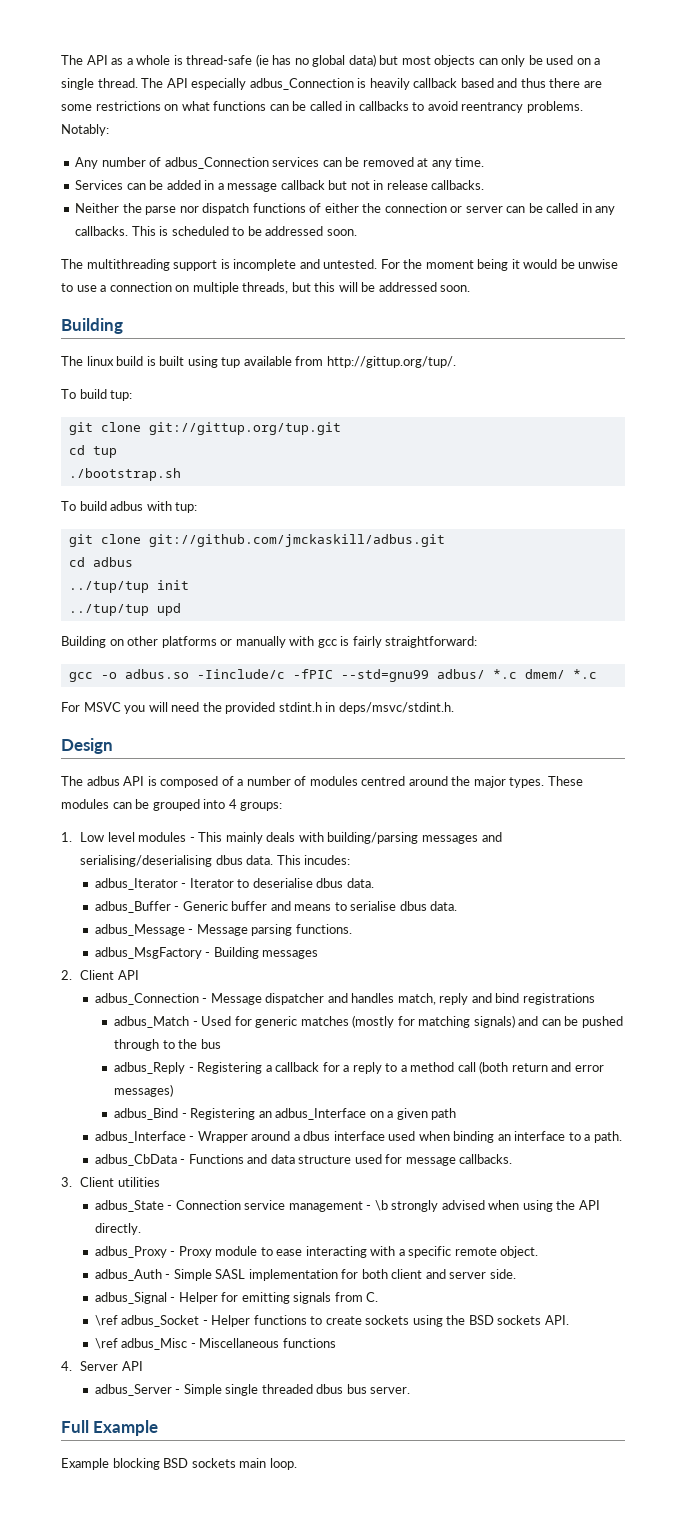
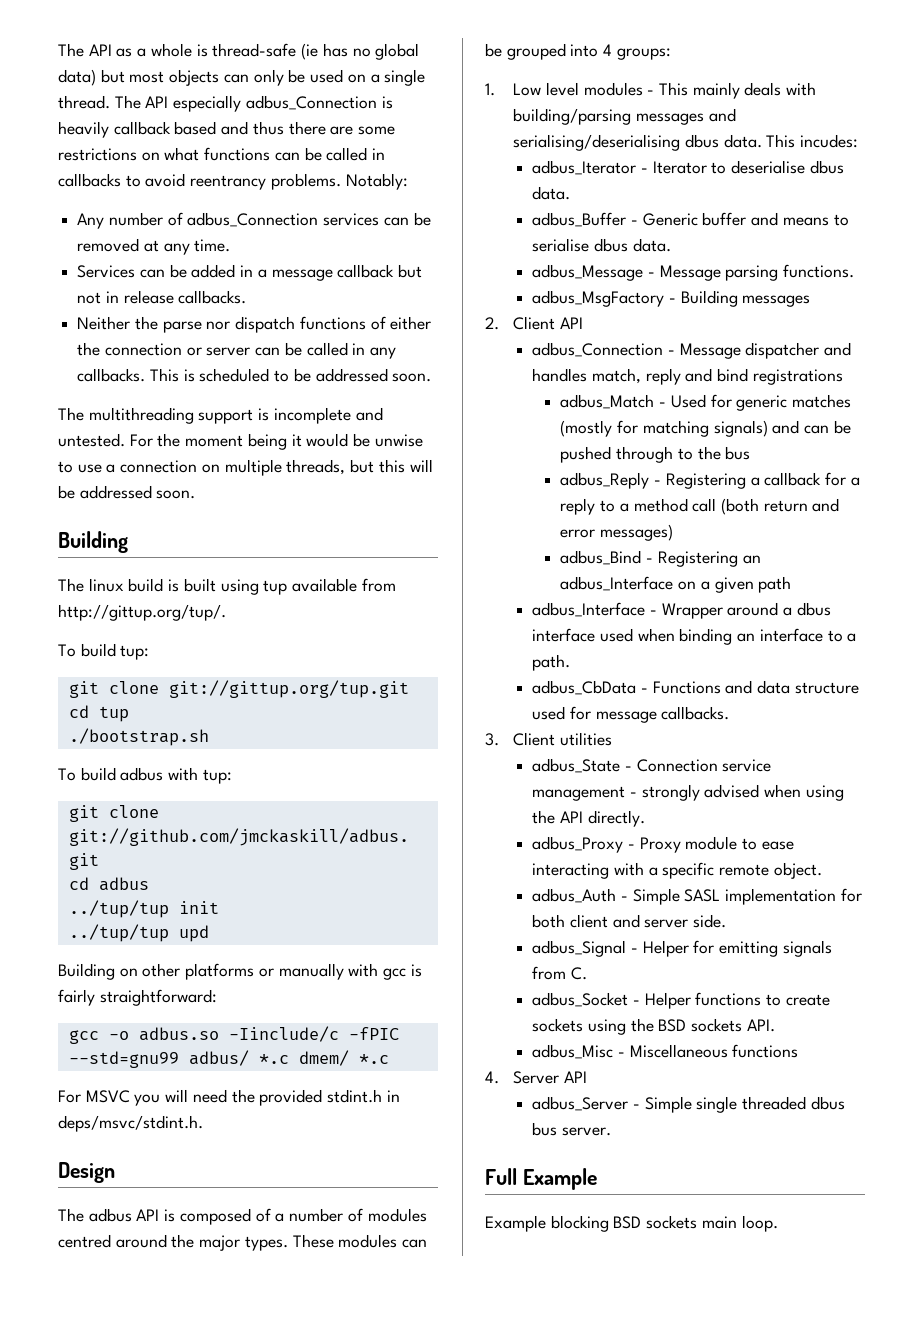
- adbus_State - Connection service management - \b strongly advised when using the API directly.
+ adbus_State - Connection service management - strongly advised when using the API directly.
- \ref adbus_Socket - Helper functions to create sockets using the BSD sockets API.
+ adbus_Socket - Helper functions to create sockets using the BSD sockets API.
- \ref adbus_Misc - Miscellaneous functions
+ adbus_Misc - Miscellaneous functions

